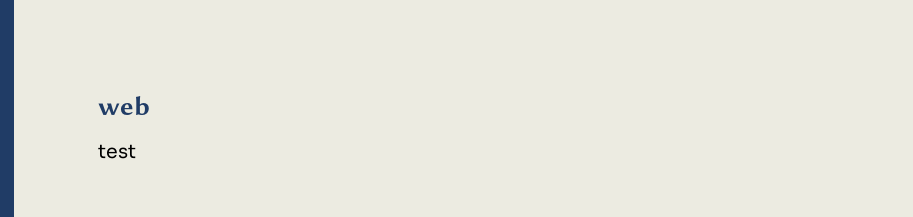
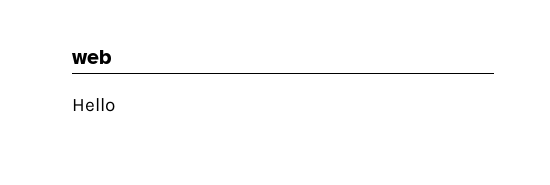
- test
+ Hello

